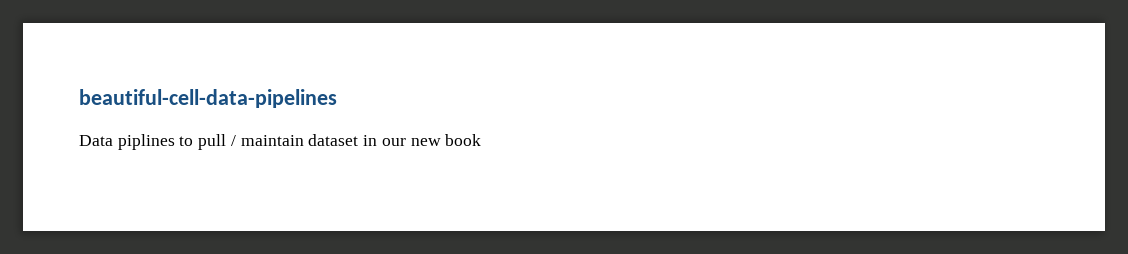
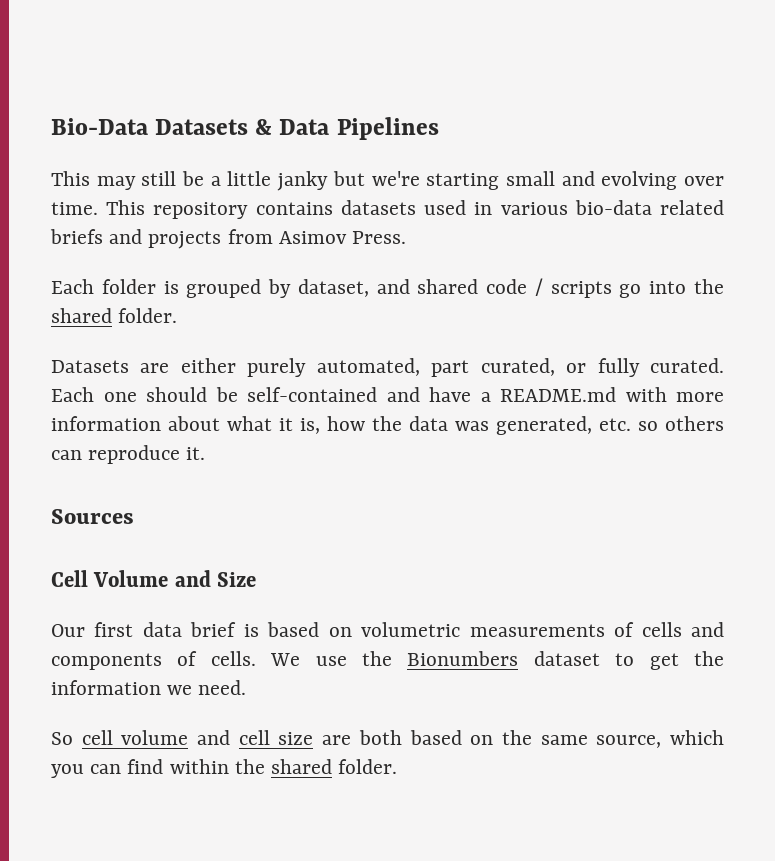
- beautiful-cell-data-pipelines
- Data piplines to pull / maintain dataset in our new book
+ Bio-Data Datasets & Data Pipelines
+ This may still be a little janky but we're starting small and evolving over time. This repository contains datasets used in various bio-data related briefs and projects from Asimov Press.
+ Each folder is grouped by dataset, and shared code / scripts go into the shared folder.
+ Datasets are either purely automated, part curated, or fully curated. Each one should be self-contained and have a README.md with more information about what it is, how the data was generated, etc. so others can reproduce it.
+ Sources
+ Cell Volume and Size
+ Our first data brief is based on volumetric measurements of cells and components of cells. We use the Bionumbers dataset to get the information we need.
+ So cell volume and cell size are both based on the same source, which you can find within the shared folder.

